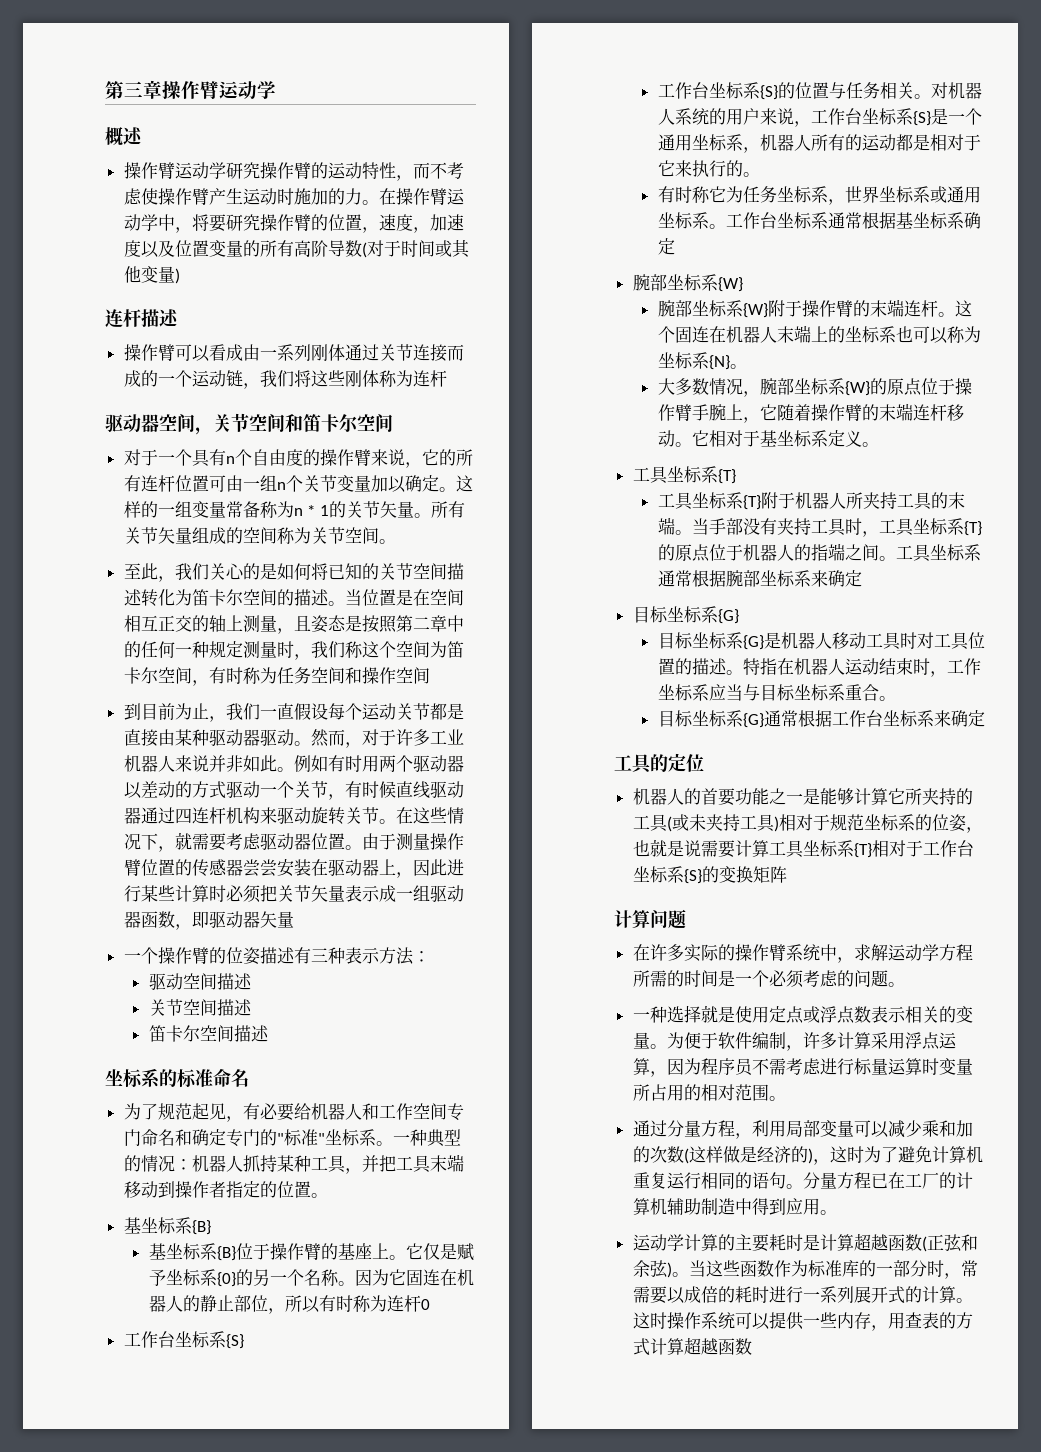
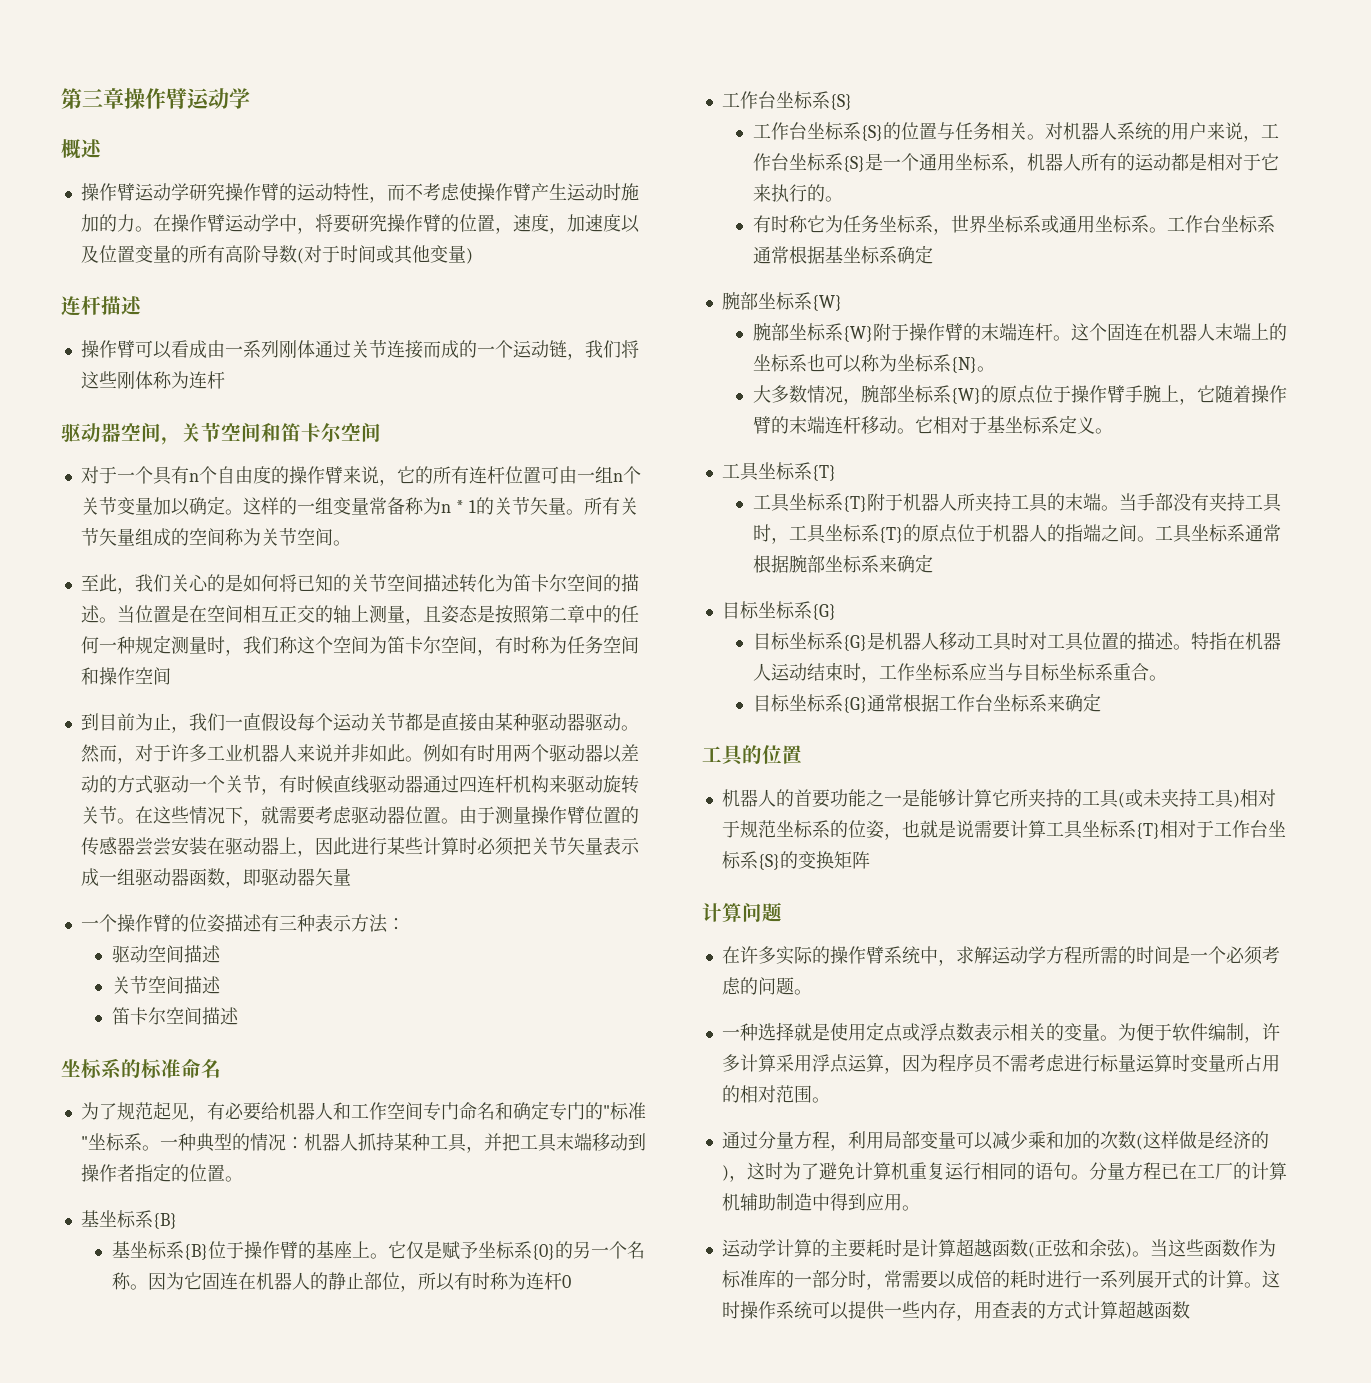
- 工具的定位
+ 工具的位置

